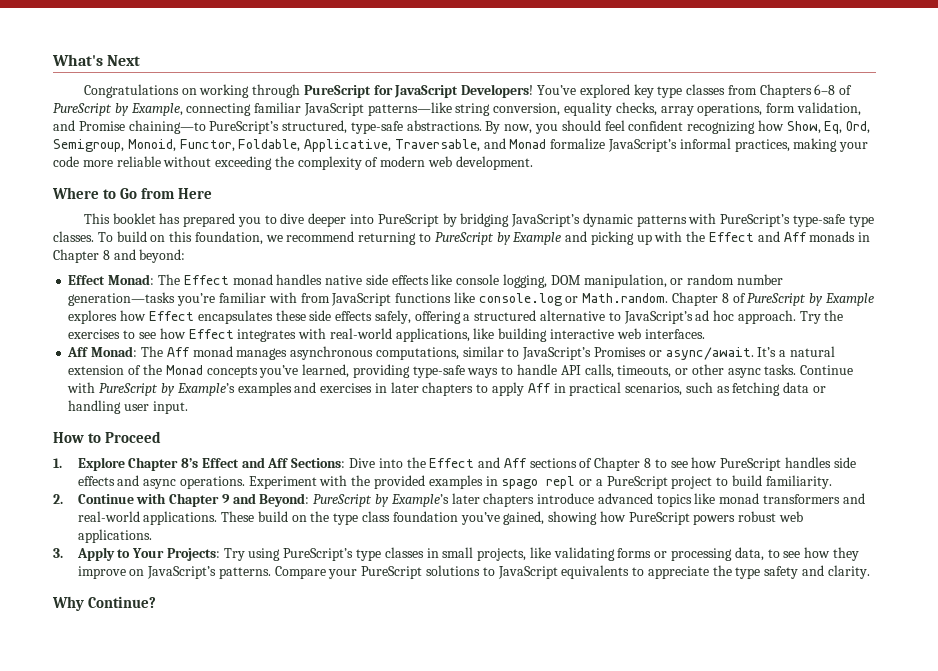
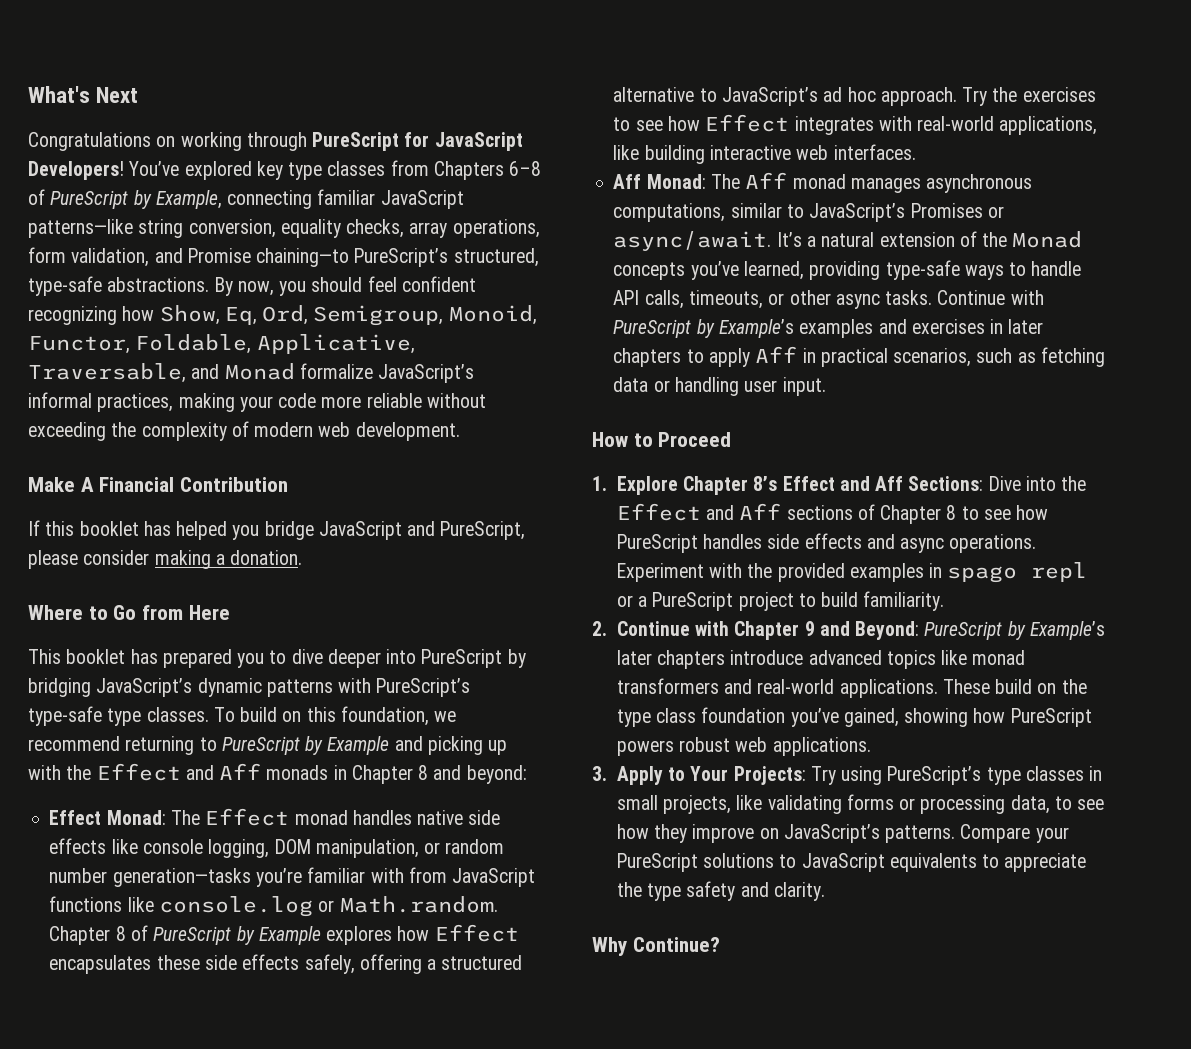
+ Make A Financial Contribution
+ If this booklet has helped you bridge JavaScript and PureScript, please consider making a donation.

